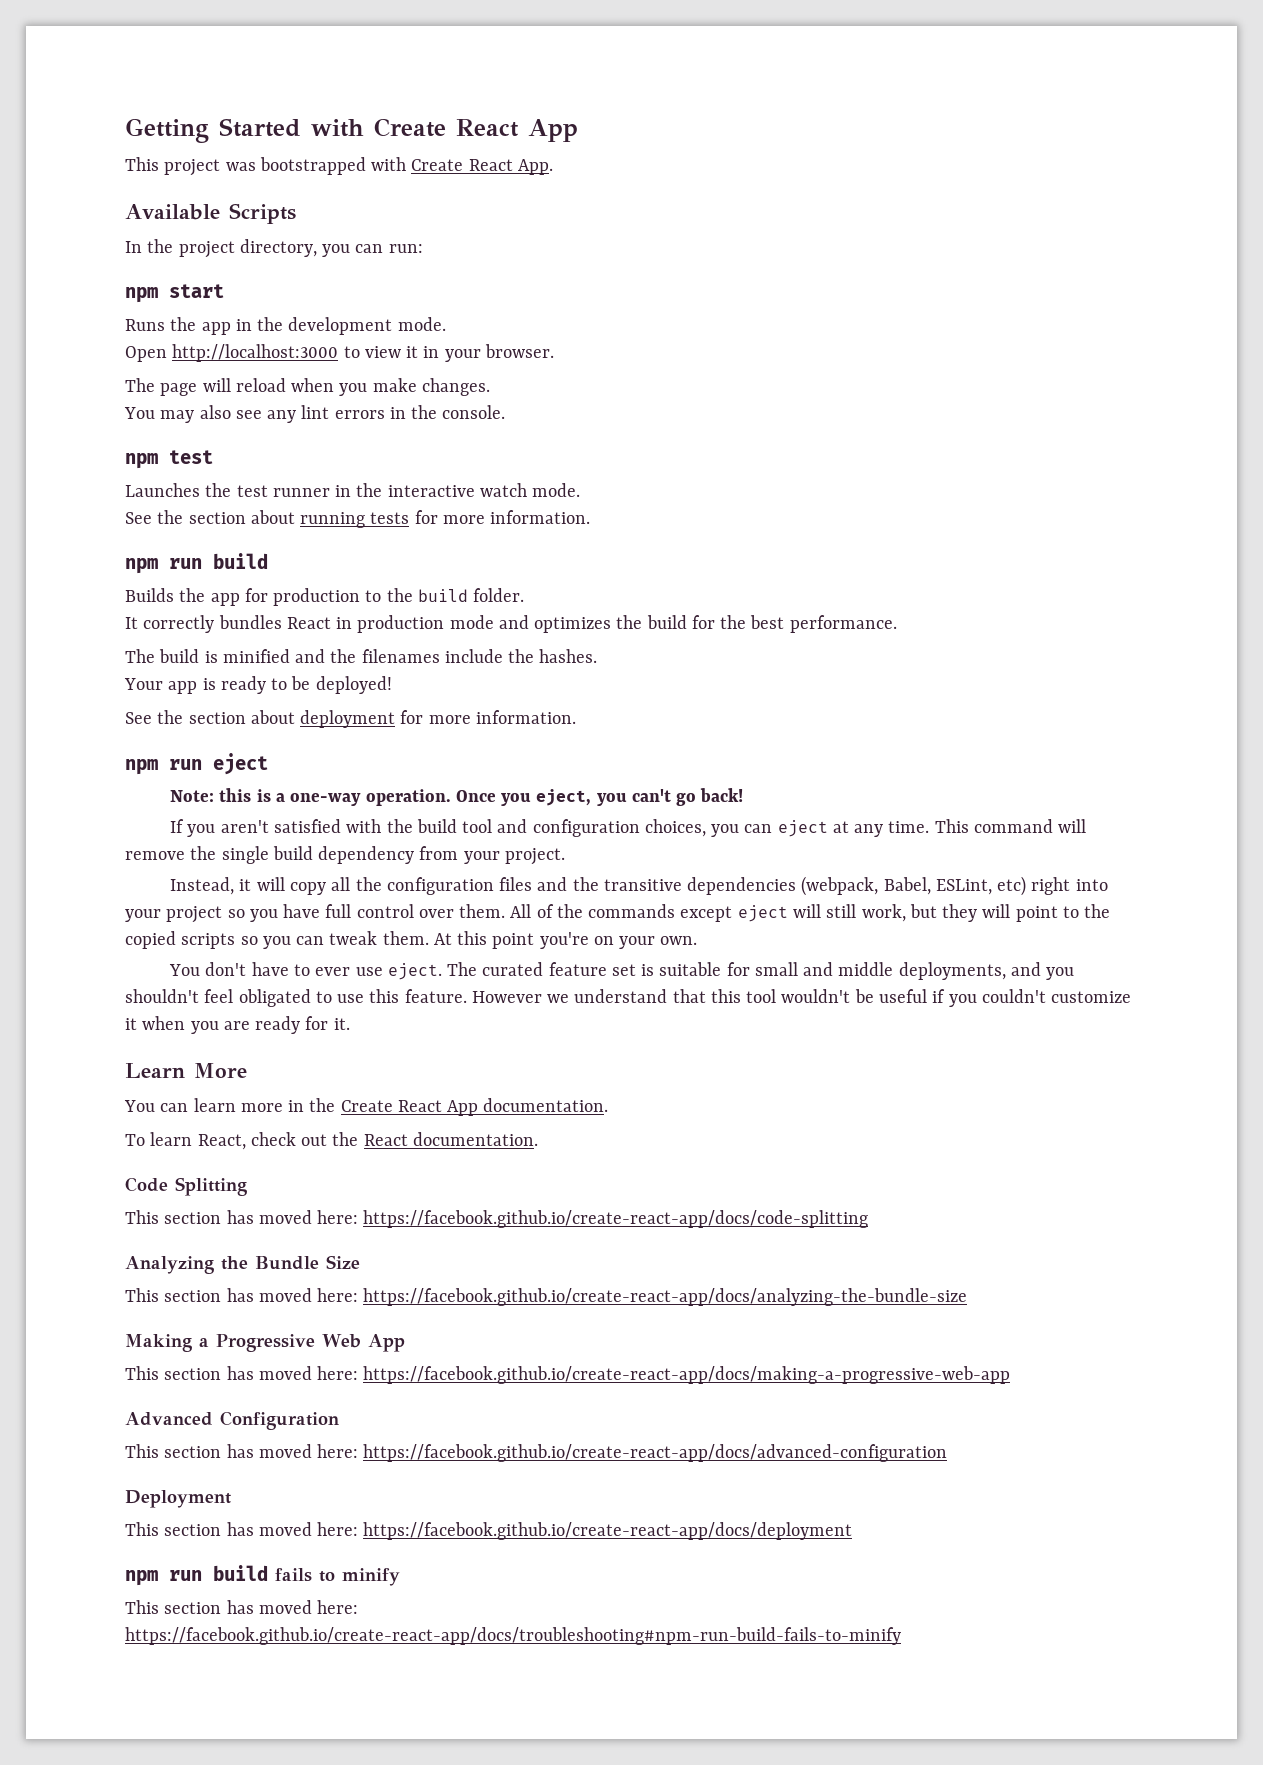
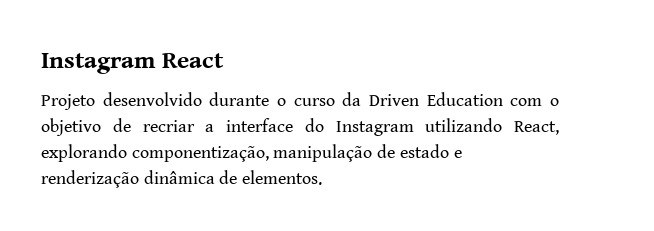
- Getting Started with Create React App
- This project was bootstrapped with Create React App.
- Available Scripts
- In the project directory, you can run:
- npm start
- Runs the app in the development mode.
- Open http://localhost:3000 to view it in your browser.
- The page will reload when you make changes.
- You may also see any lint errors in the console.
- npm test
- Launches the test runner in the interactive watch mode.
- See the section about running tests for more information.
- npm run build
- Builds the app for production to the build folder.
- It correctly bundles React in production mode and optimizes the build for the best performance.
- The build is minified and the filenames include the hashes.
- Your app is ready to be deployed!
- See the section about deployment for more information.
- npm run eject
- Note: this is a one-way operation. Once you eject, you can't go back!
- If you aren't satisfied with the build tool and configuration choices, you can eject at any time. This command will remove the single build dependency from your project.
- Instead, it will copy all the configuration files and the transitive dependencies (webpack, Babel, ESLint, etc) right into your project so you have full control over them. All of the commands except eject will still work, but they will point to the copied scripts so you can tweak them. At this point you're on your own.
- You don't have to ever use eject. The curated feature set is suitable for small and middle deployments, and you shouldn't feel obligated to use this feature. However we understand that this tool wouldn't be useful if you couldn't customize it when you are ready for it.
- Learn More
- You can learn more in the Create React App documentation.
- To learn React, check out the React documentation.
- Code Splitting
- This section has moved here: https://facebook.github.io/create-react-app/docs/code-splitting
- Analyzing the Bundle Size
- This section has moved here: https://facebook.github.io/create-react-app/docs/analyzing-the-bundle-size
- Making a Progressive Web App
- This section has moved here: https://facebook.github.io/create-react-app/docs/making-a-progressive-web-app
- Advanced Configuration
- This section has moved here: https://facebook.github.io/create-react-app/docs/advanced-configuration
- Deployment
- This section has moved here: https://facebook.github.io/create-react-app/docs/deployment
- npm run build fails to minify
- This section has moved here: https://facebook.github.io/create-react-app/docs/troubleshooting#npm-run-build-fails-to-minify
+ Instagram React
+ Projeto desenvolvido durante o curso da Driven Education com o objetivo de recriar a interface do Instagram utilizando React, explorando componentização, manipulação de estado e renderização dinâmica de elementos.

